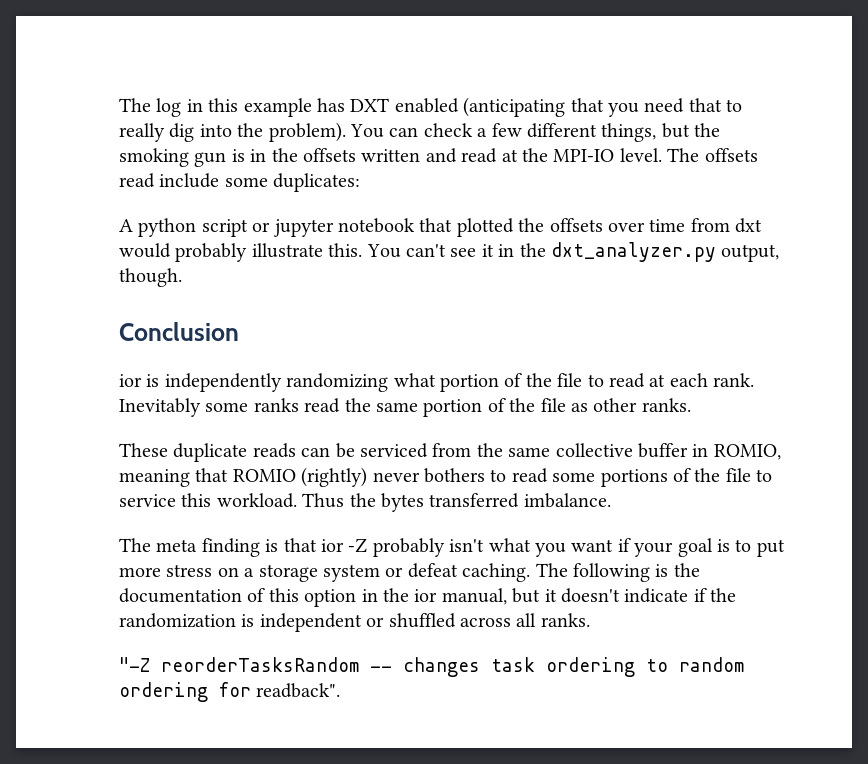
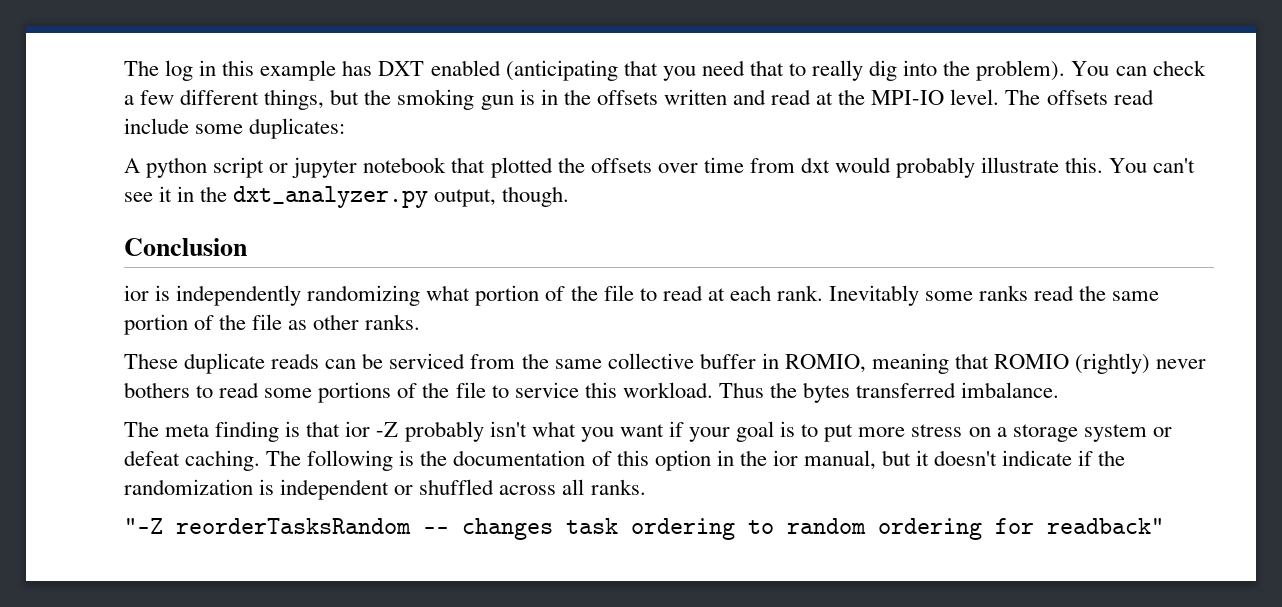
- "-Z reorderTasksRandom -- changes task ordering to random ordering for readback".
+ "-Z reorderTasksRandom -- changes task ordering to random ordering for readback"

